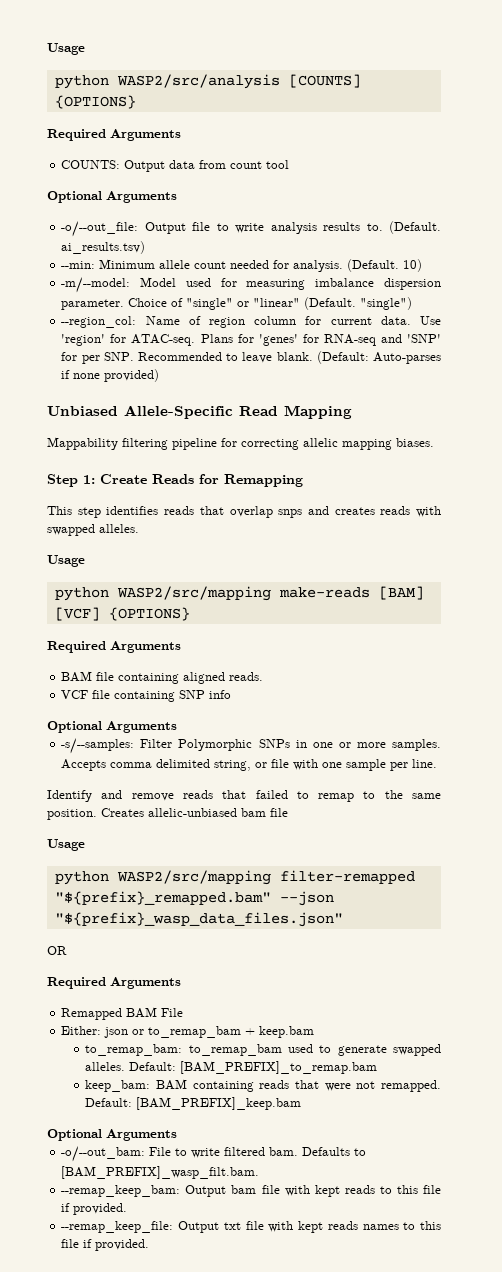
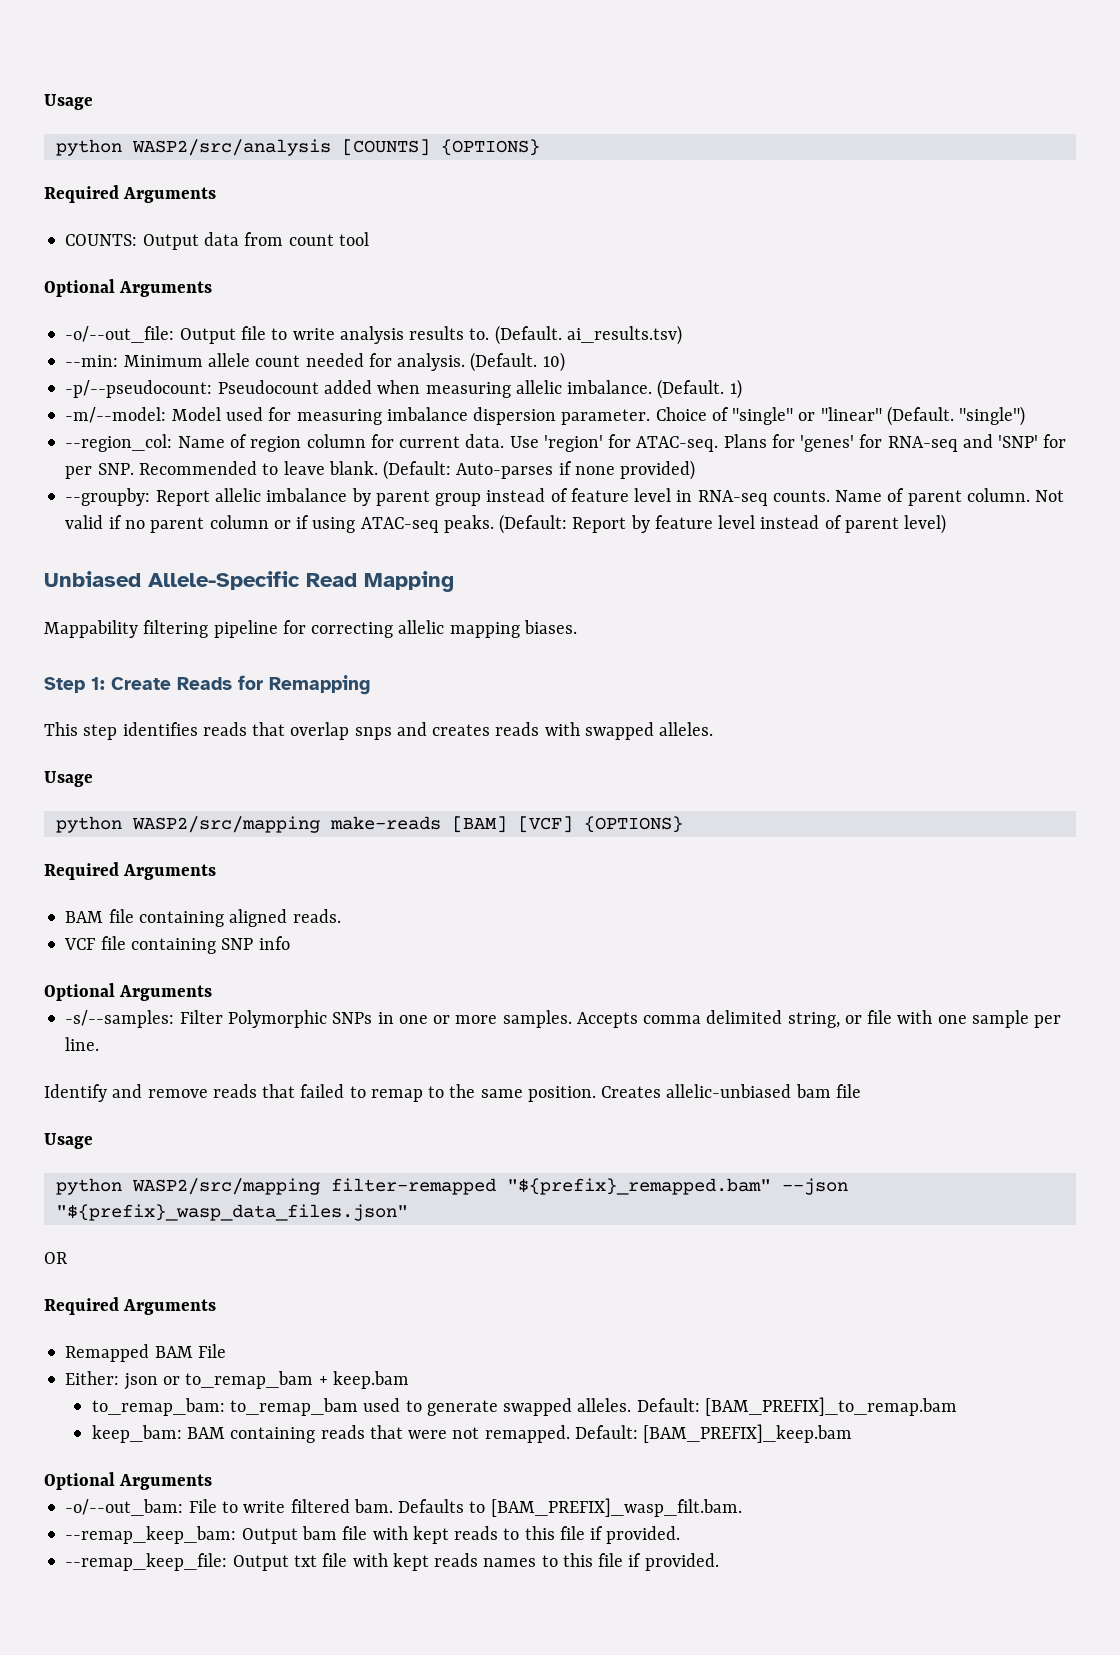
+ -p/--pseudocount: Pseudocount added when measuring allelic imbalance. (Default. 1)
+ --groupby: Report allelic imbalance by parent group instead of feature level in RNA-seq counts. Name of parent column. Not valid if no parent column or if using ATAC-seq peaks. (Default: Report by feature level instead of parent level)

